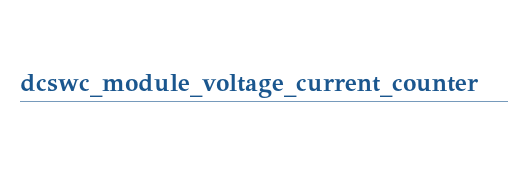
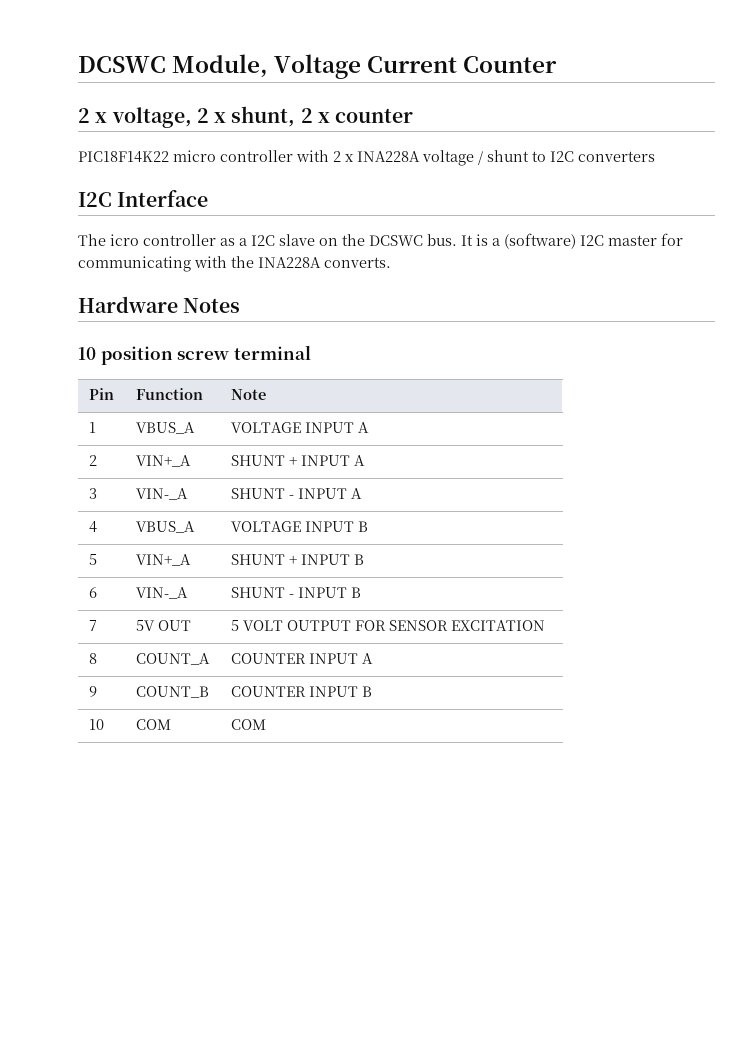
- dcswc_module_voltage_current_counter
+ DCSWC Module, Voltage Current Counter
+ 2 x voltage, 2 x shunt, 2 x counter
+ PIC18F14K22 micro controller with 2 x INA228A voltage / shunt to I2C converters
+ I2C Interface
+ The icro controller as a I2C slave on the DCSWC bus. It is a (software) I2C master for communicating with the INA228A converts.
+ Hardware Notes
+ 10 position screw terminal
+ Pin | Function | Note
+ 1 | VBUS_A | VOLTAGE INPUT A
+ 2 | VIN+_A | SHUNT + INPUT A
+ 3 | VIN-_A | SHUNT - INPUT A
+ 4 | VBUS_A | VOLTAGE INPUT B
+ 5 | VIN+_A | SHUNT + INPUT B
+ 6 | VIN-_A | SHUNT - INPUT B
+ 7 | 5V OUT | 5 VOLT OUTPUT FOR SENSOR EXCITATION
+ 8 | COUNT_A | COUNTER INPUT A
+ 9 | COUNT_B | COUNTER INPUT B
+ 10 | COM | COM

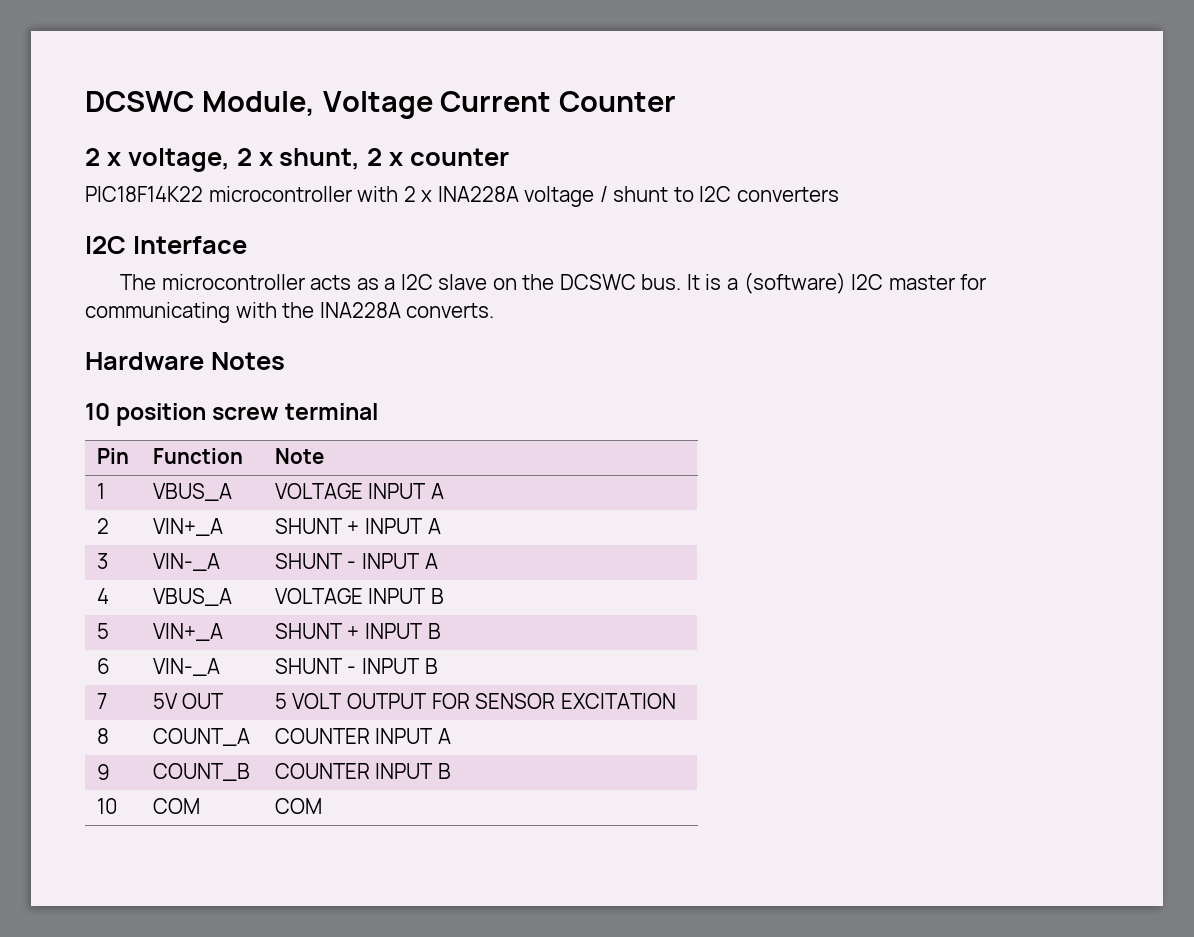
- PIC18F14K22 micro controller with 2 x INA228A voltage / shunt to I2C converters
+ PIC18F14K22 microcontroller with 2 x INA228A voltage / shunt to I2C converters
- The icro controller as a I2C slave on the DCSWC bus.
+ The microcontroller acts as a I2C slave on the DCSWC bus.

